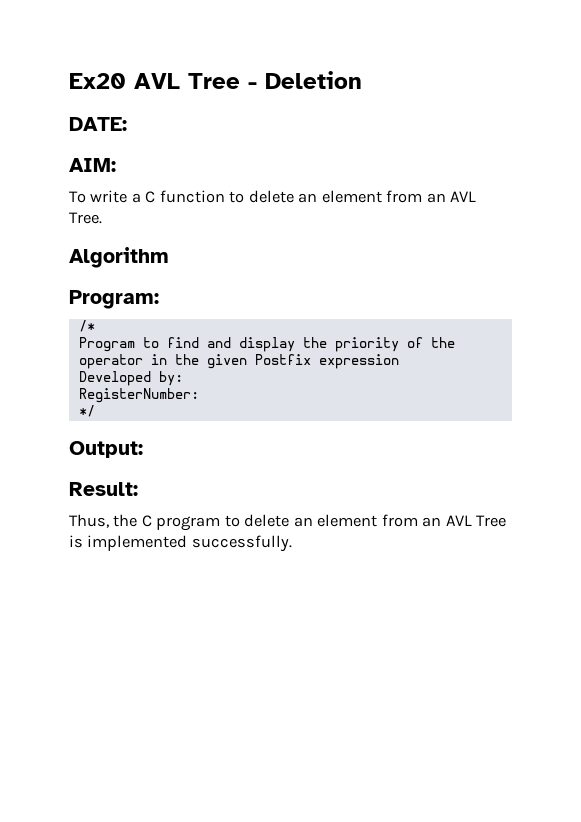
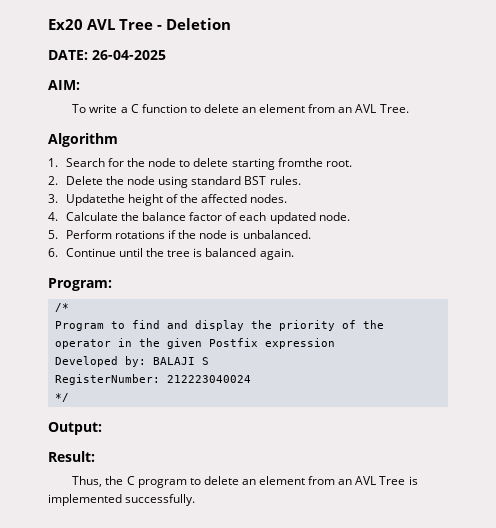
- DATE:
+ DATE: 26-04-2025
+ 1. Search for the node to delete starting fromthe root.
+ 2. Delete the node using standard BST rules.
+ 3. Updatethe height of the affected nodes.
+ 4. Calculate the balance factor of each updated node.
+ 5. Perform rotations if the node is unbalanced.
+ 6. Continue until the tree is balanced again.
- Developed by:
+ Developed by: BALAJI S
- RegisterNumber:
+ RegisterNumber: 212223040024

